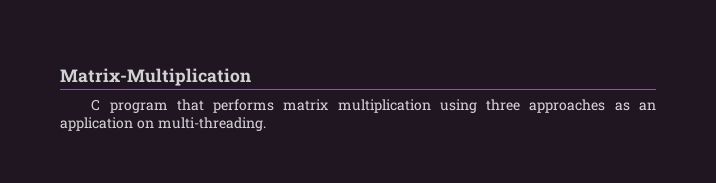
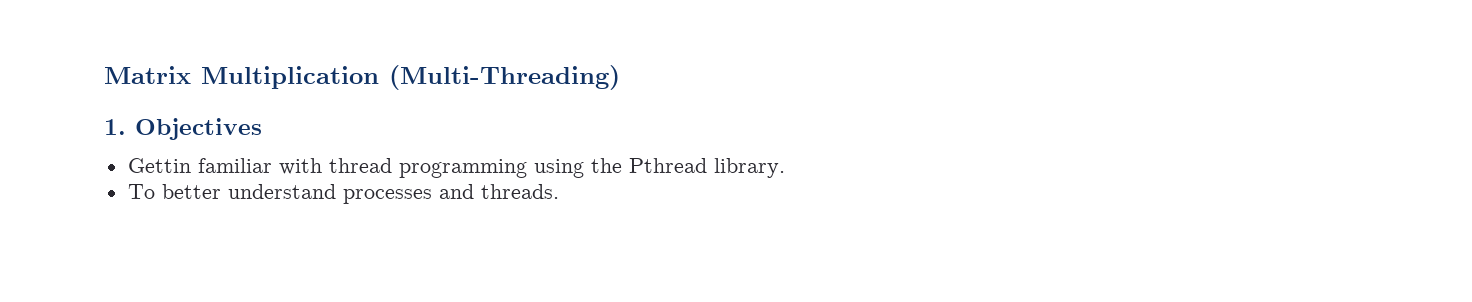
- Matrix-Multiplication
- C program that performs matrix multiplication using three approaches as an application on multi-threading.
+ Matrix Multiplication (Multi-Threading)
+ 1. Objectives
+ Gettin familiar with thread programming using the Pthread library.
+ To better understand processes and threads.

